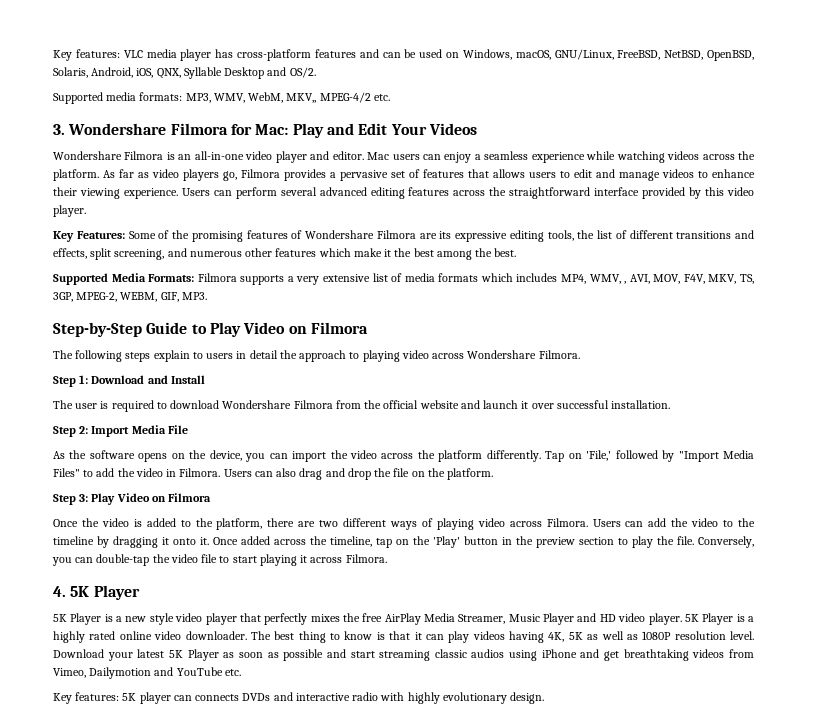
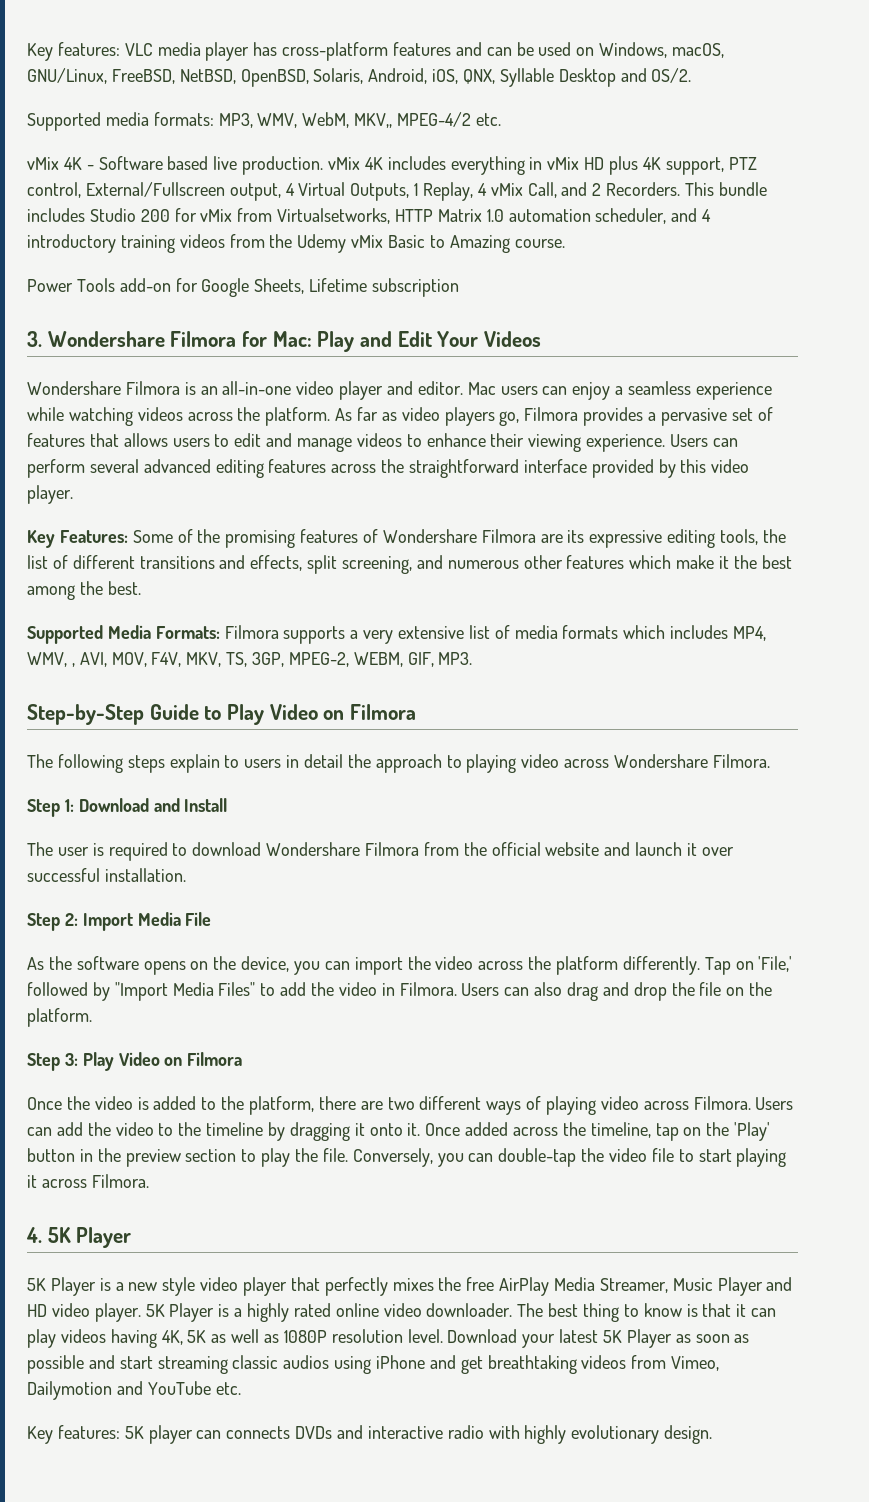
+ vMix 4K - Software based live production. vMix 4K includes everything in vMix HD plus 4K support, PTZ control, External/Fullscreen output, 4 Virtual Outputs, 1 Replay, 4 vMix Call, and 2 Recorders. This bundle includes Studio 200 for vMix from Virtualsetworks, HTTP Matrix 1.0 automation scheduler, and 4 introductory training videos from the Udemy vMix Basic to Amazing course.
+ Power Tools add-on for Google Sheets, Lifetime subscription

